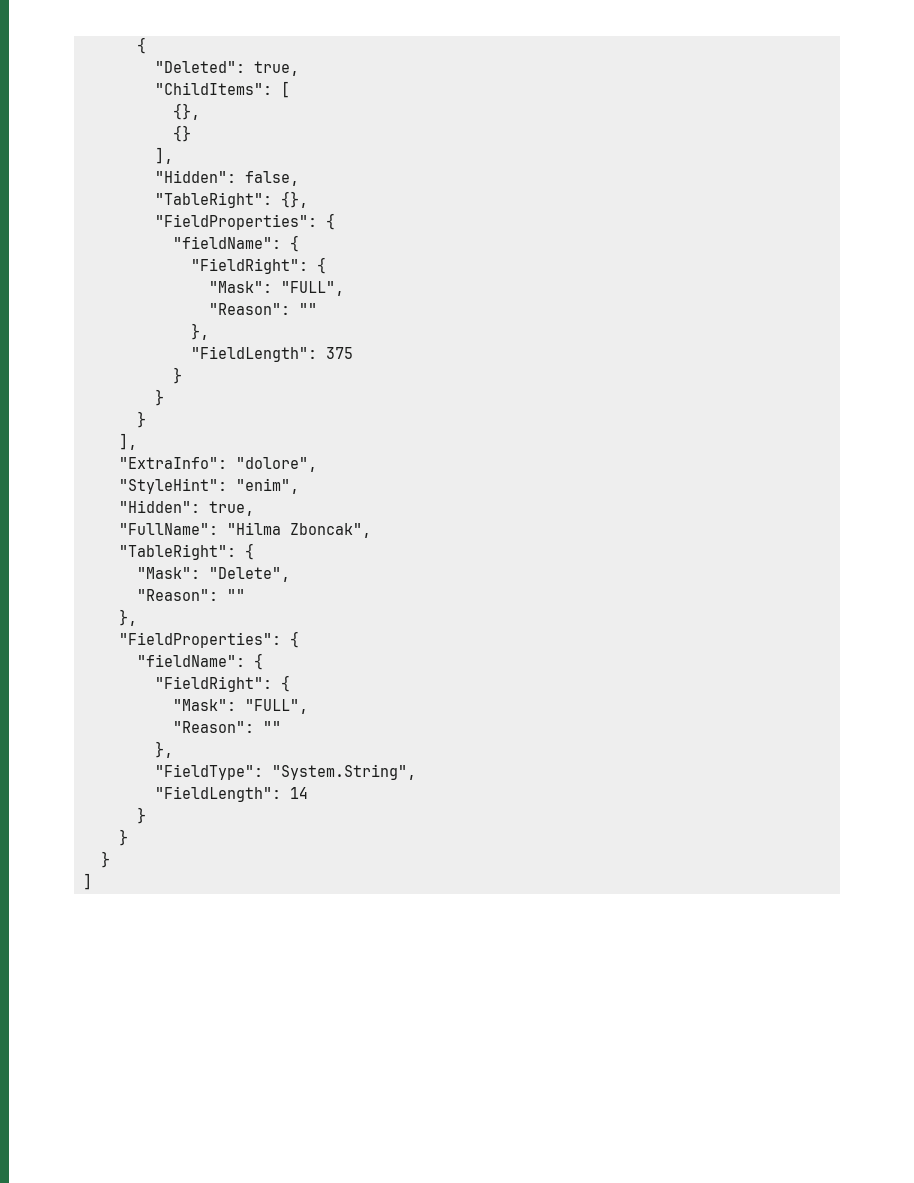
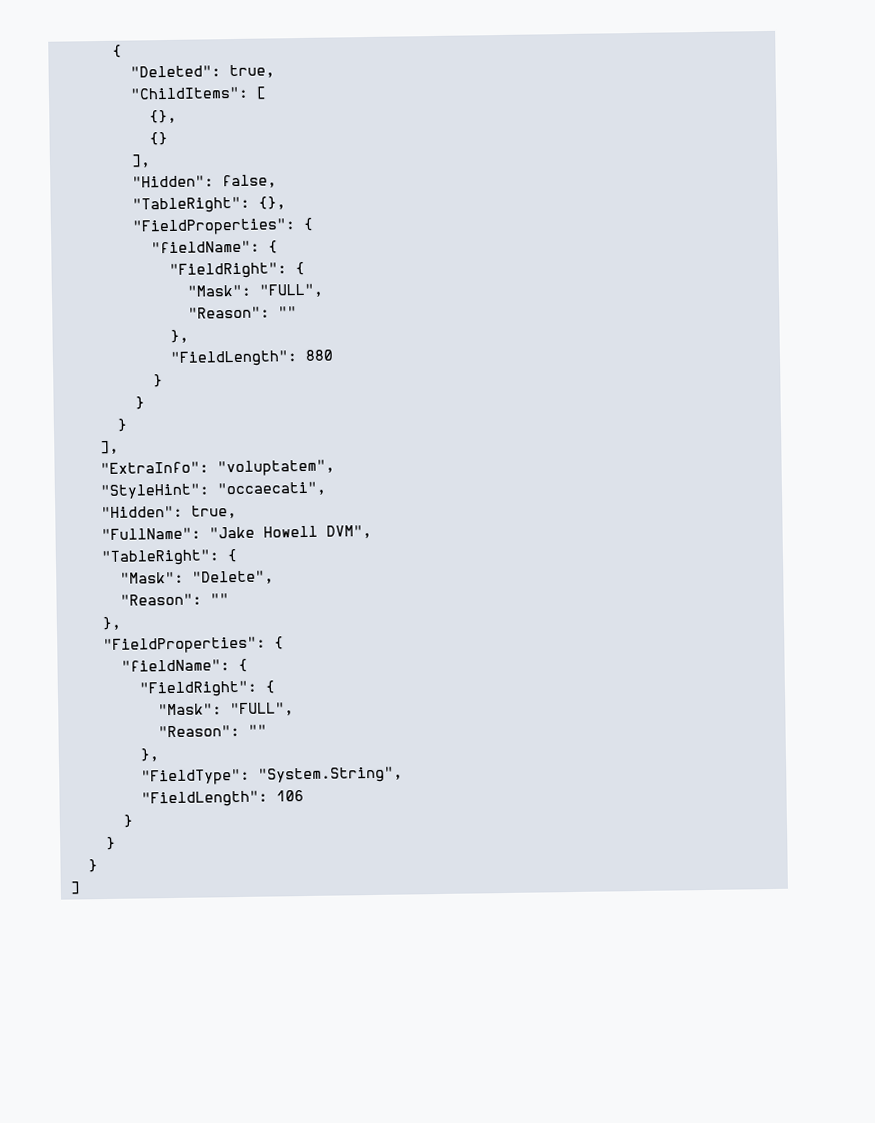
- "FieldLength": 375
+ "FieldLength": 880
- "ExtraInfo": "dolore",
+ "ExtraInfo": "voluptatem",
- "StyleHint": "enim",
+ "StyleHint": "occaecati",
- "FullName": "Hilma Zboncak",
+ "FullName": "Jake Howell DVM",
- "FieldLength": 14
+ "FieldLength": 106

